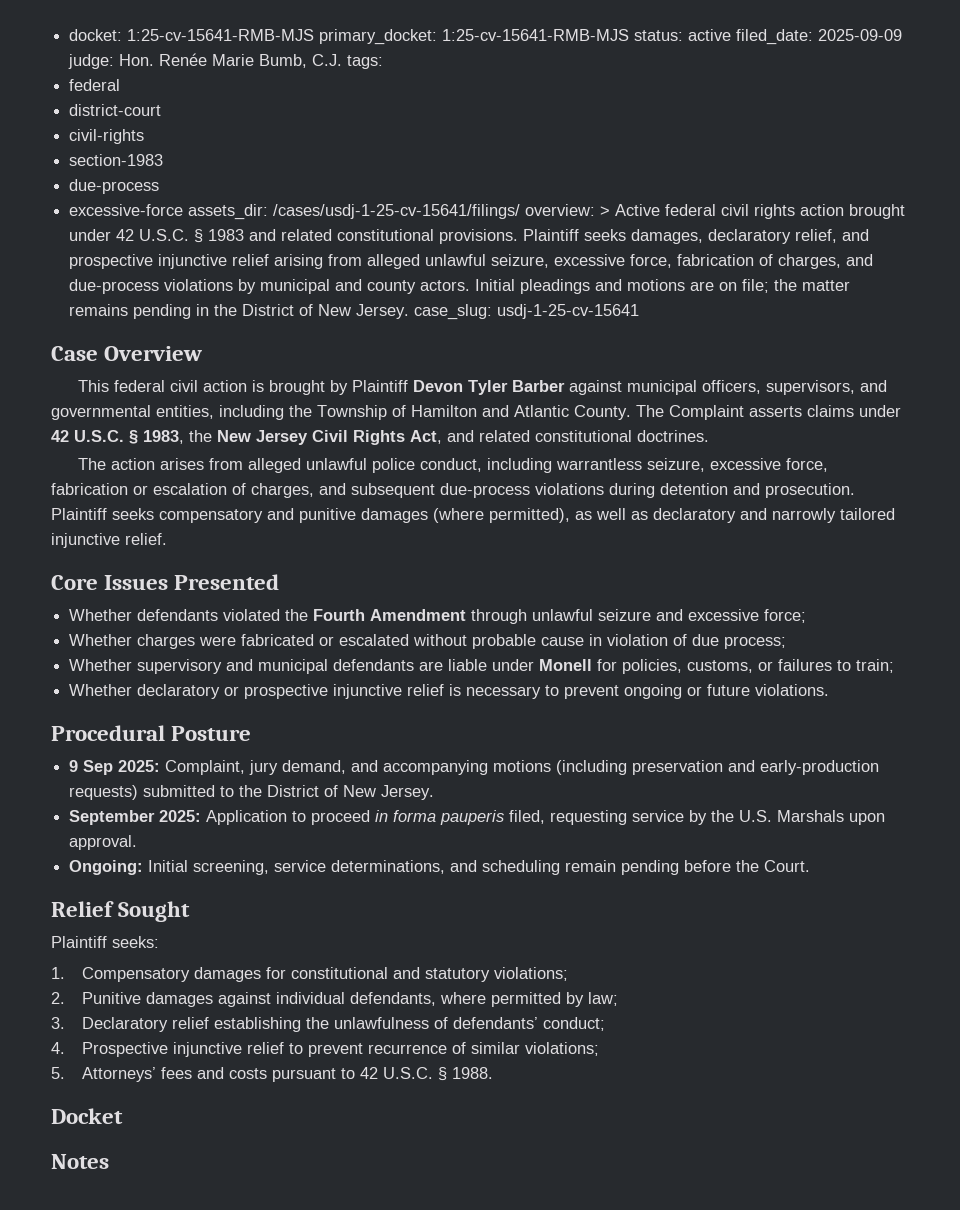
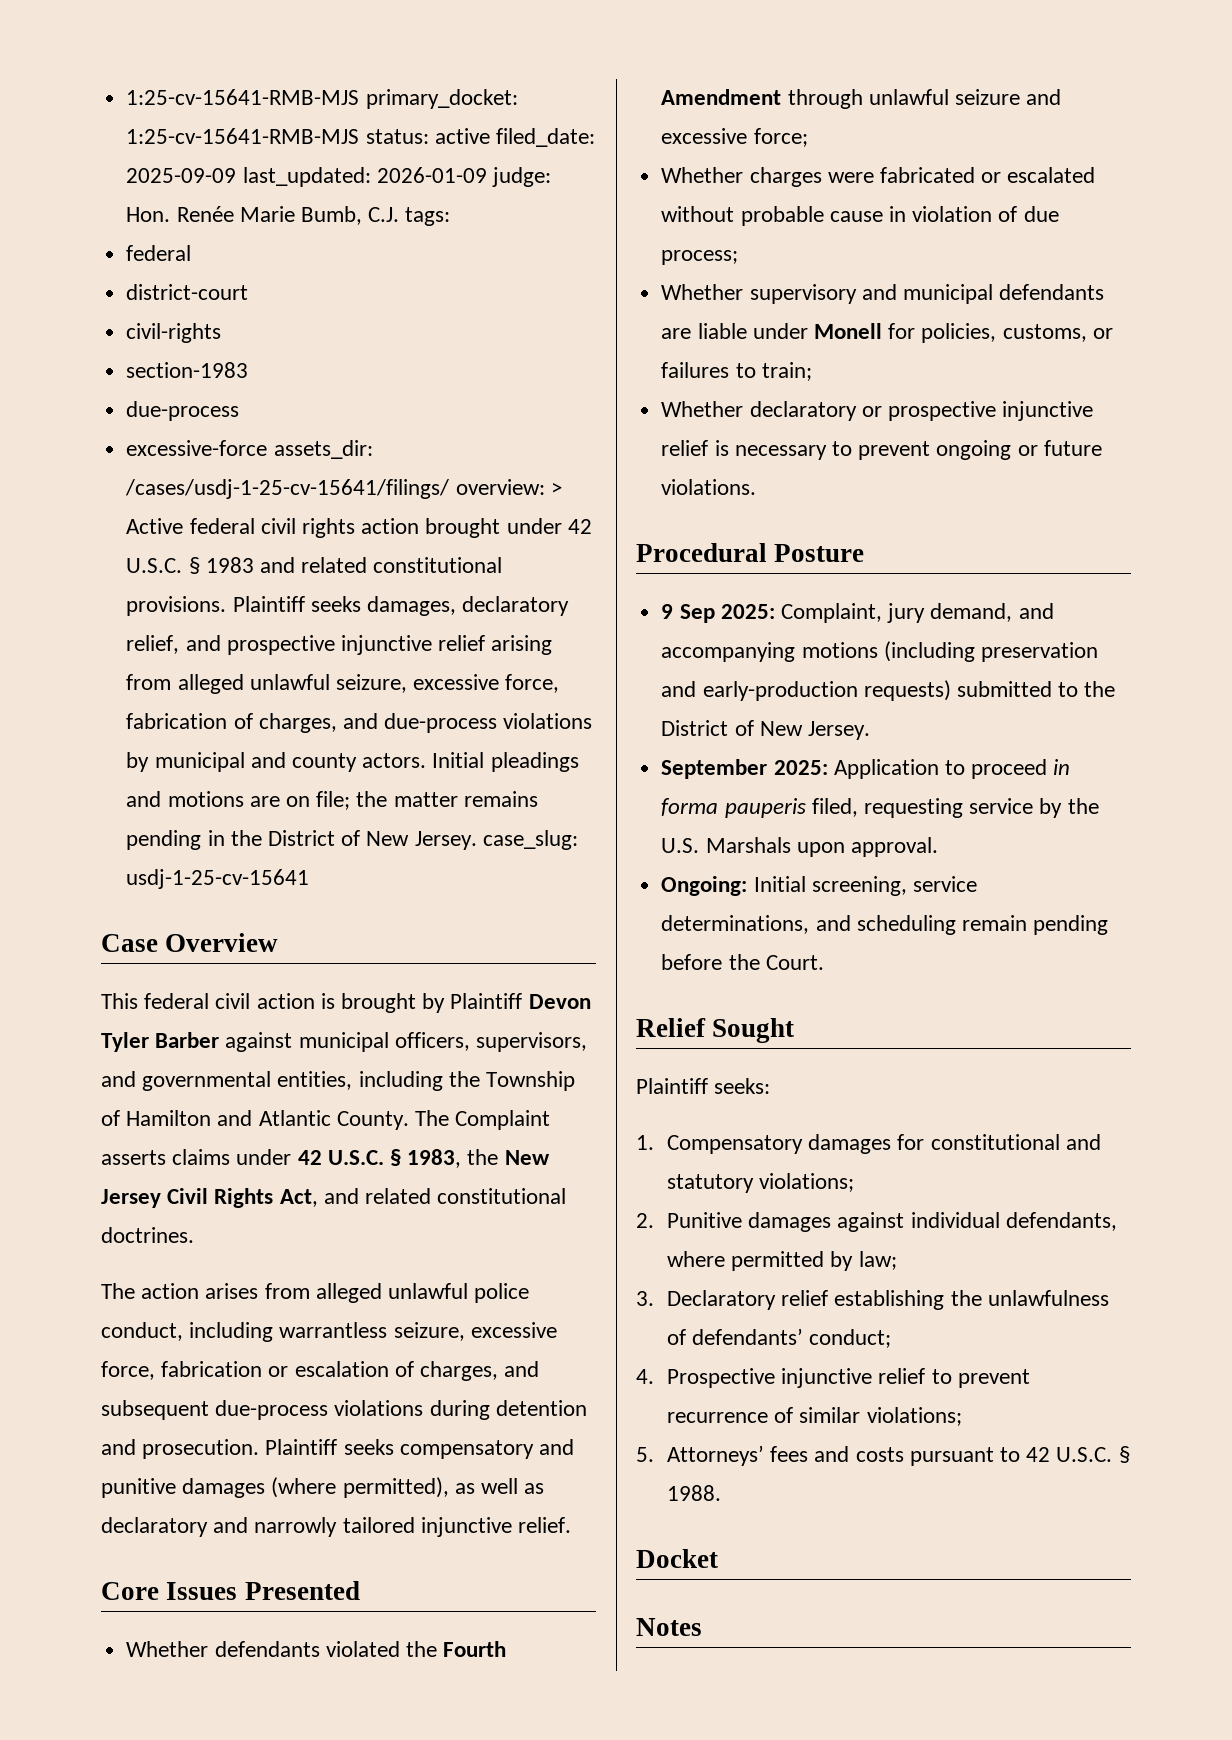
- docket: 1:25-cv-15641-RMB-MJS primary_docket: 1:25-cv-15641-RMB-MJS status: active filed_date: 2025-09-09 judge: Hon. Renée Marie Bumb, C.J. tags:
+ 1:25-cv-15641-RMB-MJS primary_docket: 1:25-cv-15641-RMB-MJS status: active filed_date: 2025-09-09 last_updated: 2026-01-09 judge: Hon. Renée Marie Bumb, C.J. tags:

